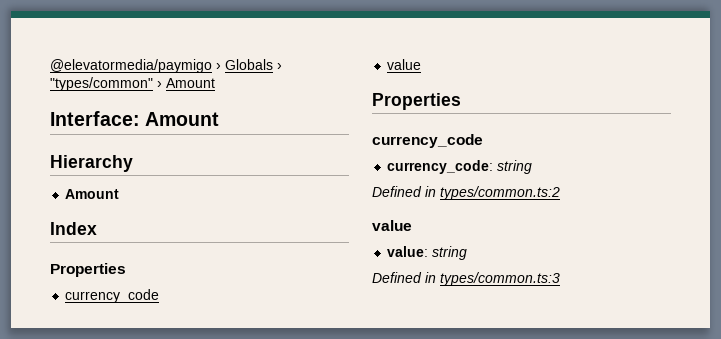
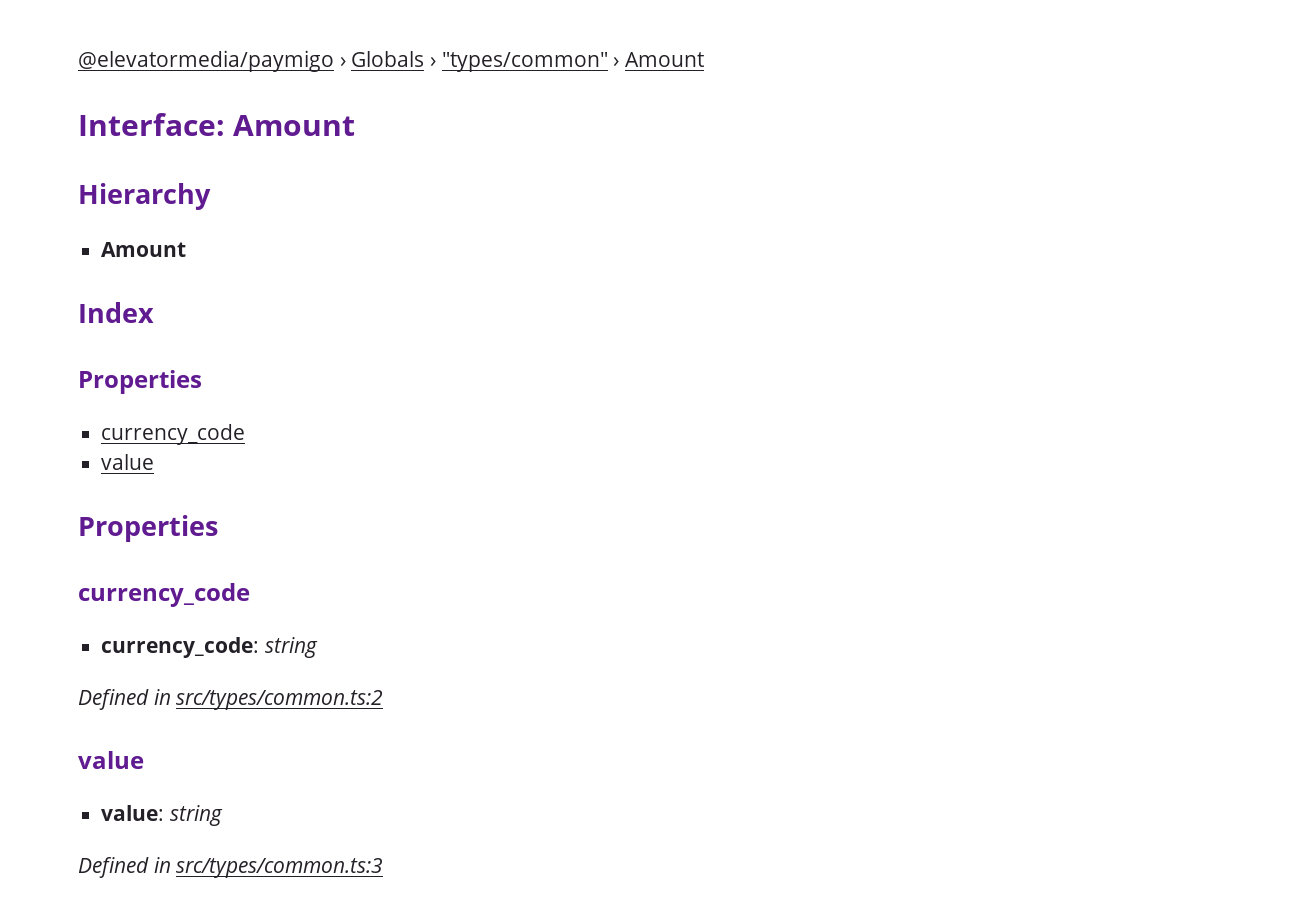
- Defined in types/common.ts:2
+ Defined in src/types/common.ts:2
- Defined in types/common.ts:3
+ Defined in src/types/common.ts:3

